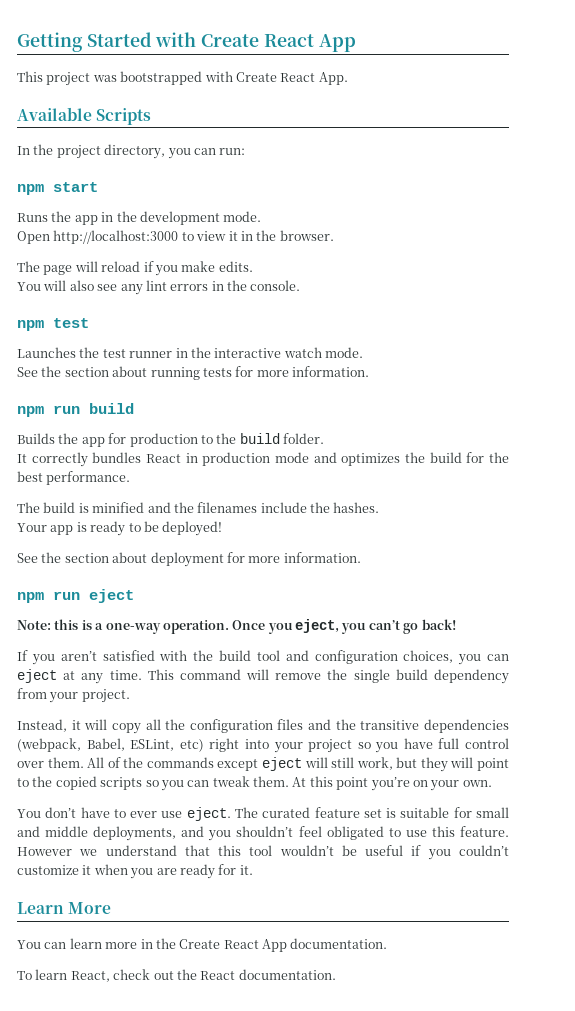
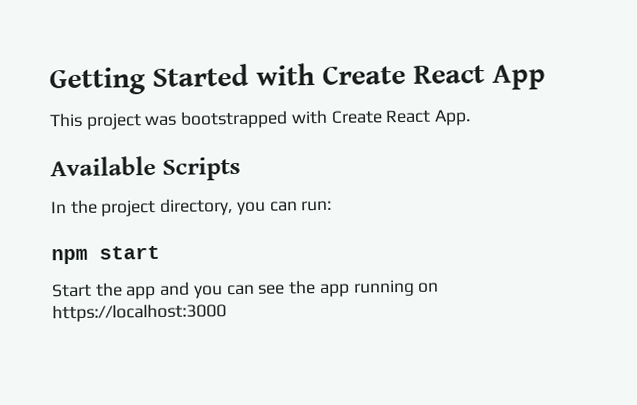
- Runs the app in the development mode.
- Open http://localhost:3000 to view it in the browser.
- The page will reload if you make edits.
- You will also see any lint errors in the console.
- npm test
- Launches the test runner in the interactive watch mode.
- See the section about running tests for more information.
- npm run build
- Builds the app for production to the build folder.
- It correctly bundles React in production mode and optimizes the build for the best performance.
- The build is minified and the filenames include the hashes.
- Your app is ready to be deployed!
- See the section about deployment for more information.
- npm run eject
- Note: this is a one-way operation. Once you eject, you can’t go back!
- If you aren’t satisfied with the build tool and configuration choices, you can eject at any time. This command will remove the single build dependency from your project.
- Instead, it will copy all the configuration files and the transitive dependencies (webpack, Babel, ESLint, etc) right into your project so you have full control over them. All of the commands except eject will still work, but they will point to the copied scripts so you can tweak them. At this point you’re on your own.
- You don’t have to ever use eject. The curated feature set is suitable for small and middle deployments, and you shouldn’t feel obligated to use this feature. However we understand that this tool wouldn’t be useful if you couldn’t customize it when you are ready for it.
- Learn More
- You can learn more in the Create React App documentation.
- To learn React, check out the React documentation.
+ Start the app and you can see the app running on https://localhost:3000

